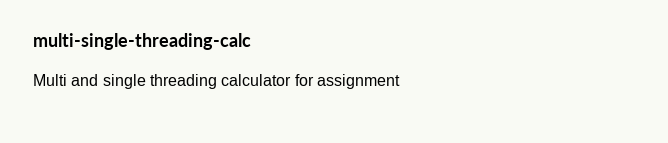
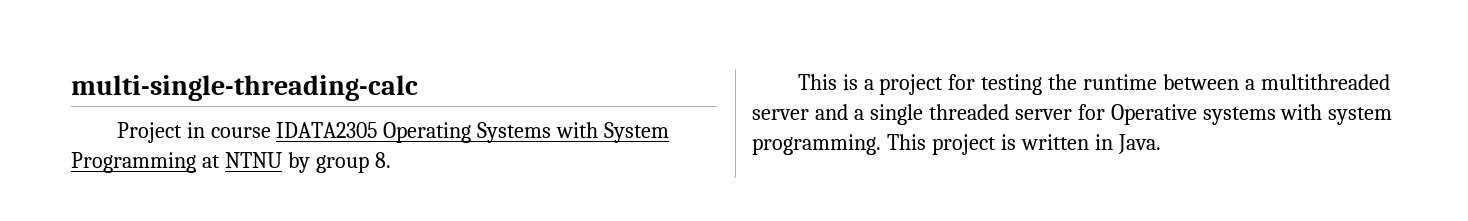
- Multi and single threading calculator for assignment
+ Project in course IDATA2305 Operating Systems with System Programming at NTNU by group 8.
+ This is a project for testing the runtime between a multithreaded server and a single threaded server for Operative systems with system programming. This project is written in Java.

